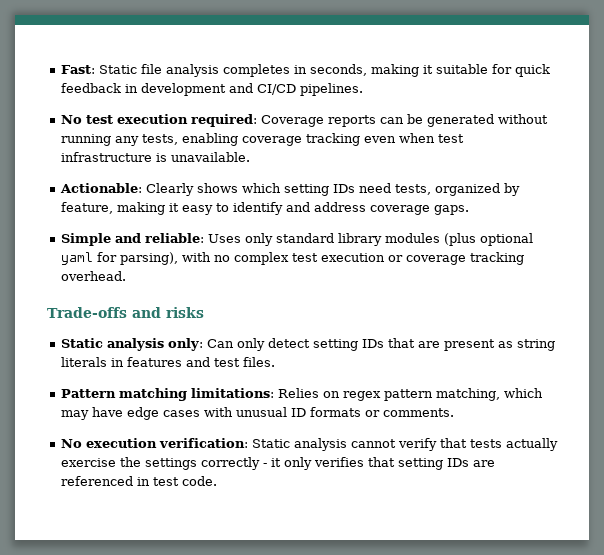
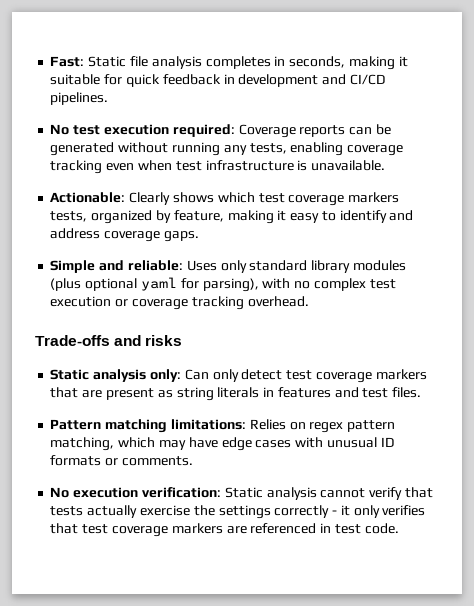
- Actionable: Clearly shows which setting IDs need tests, organized by feature, making it easy to identify and address coverage gaps.
+ Actionable: Clearly shows which test coverage markers tests, organized by feature, making it easy to identify and address coverage gaps.
- Static analysis only: Can only detect setting IDs that are present as string literals in features and test files.
+ Static analysis only: Can only detect test coverage markers that are present as string literals in features and test files.
- No execution verification: Static analysis cannot verify that tests actually exercise the settings correctly - it only verifies that setting IDs are referenced in test code.
+ No execution verification: Static analysis cannot verify that tests actually exercise the settings correctly - it only verifies that test coverage markers are referenced in test code.

